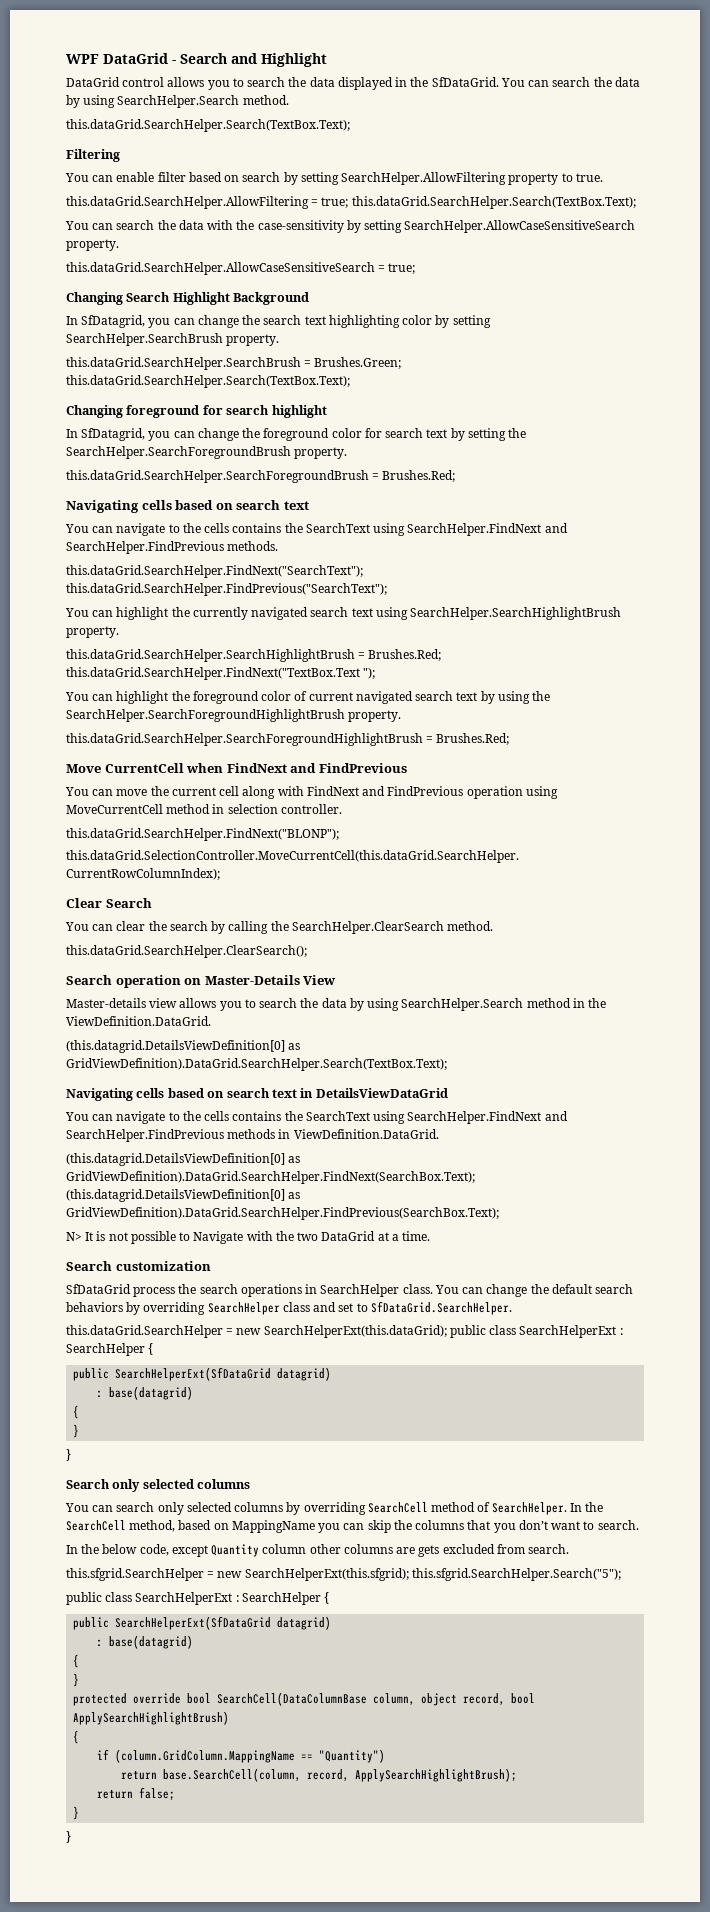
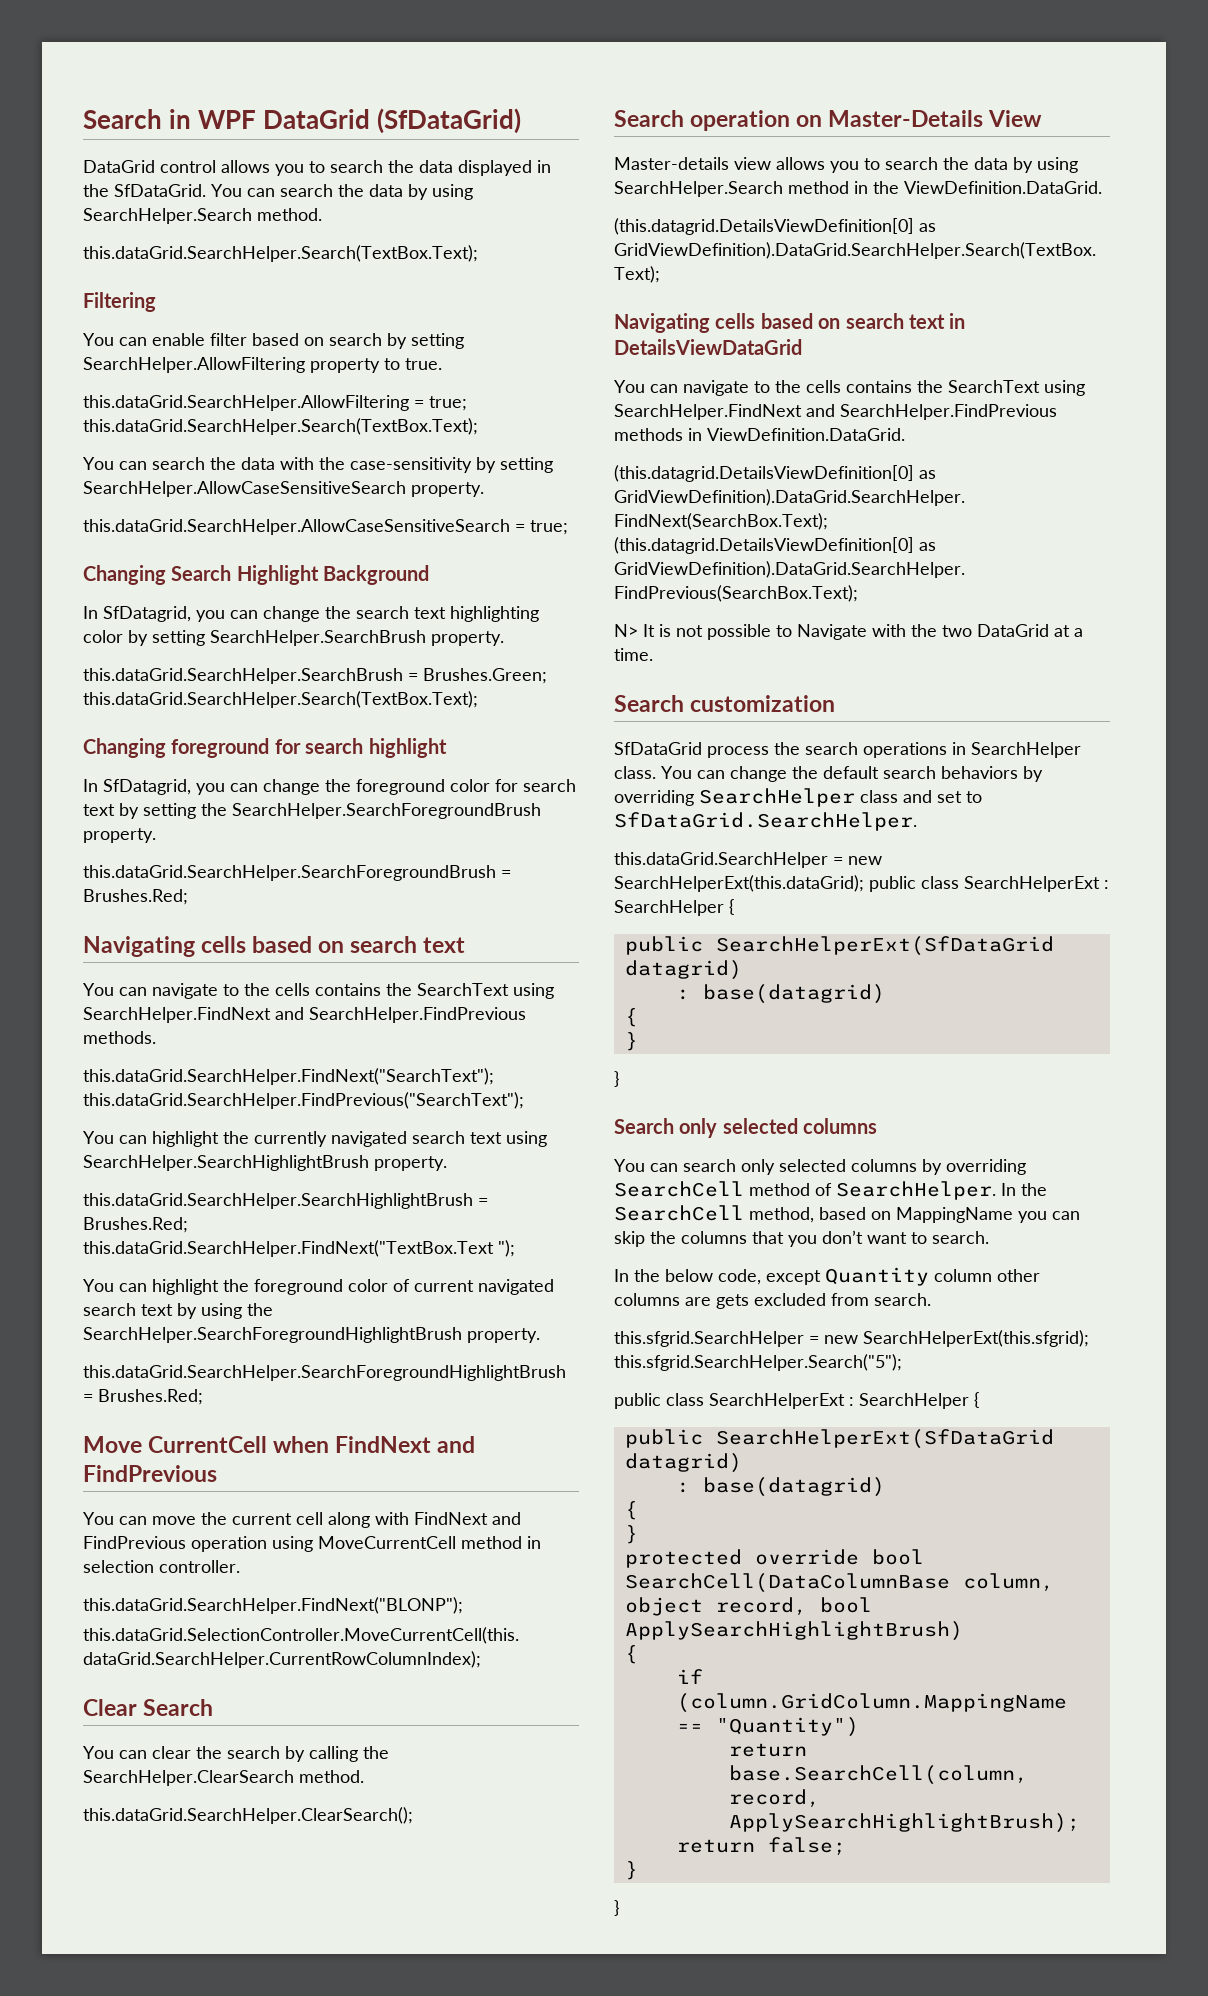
- WPF DataGrid - Search and Highlight
+ Search in WPF DataGrid (SfDataGrid)

